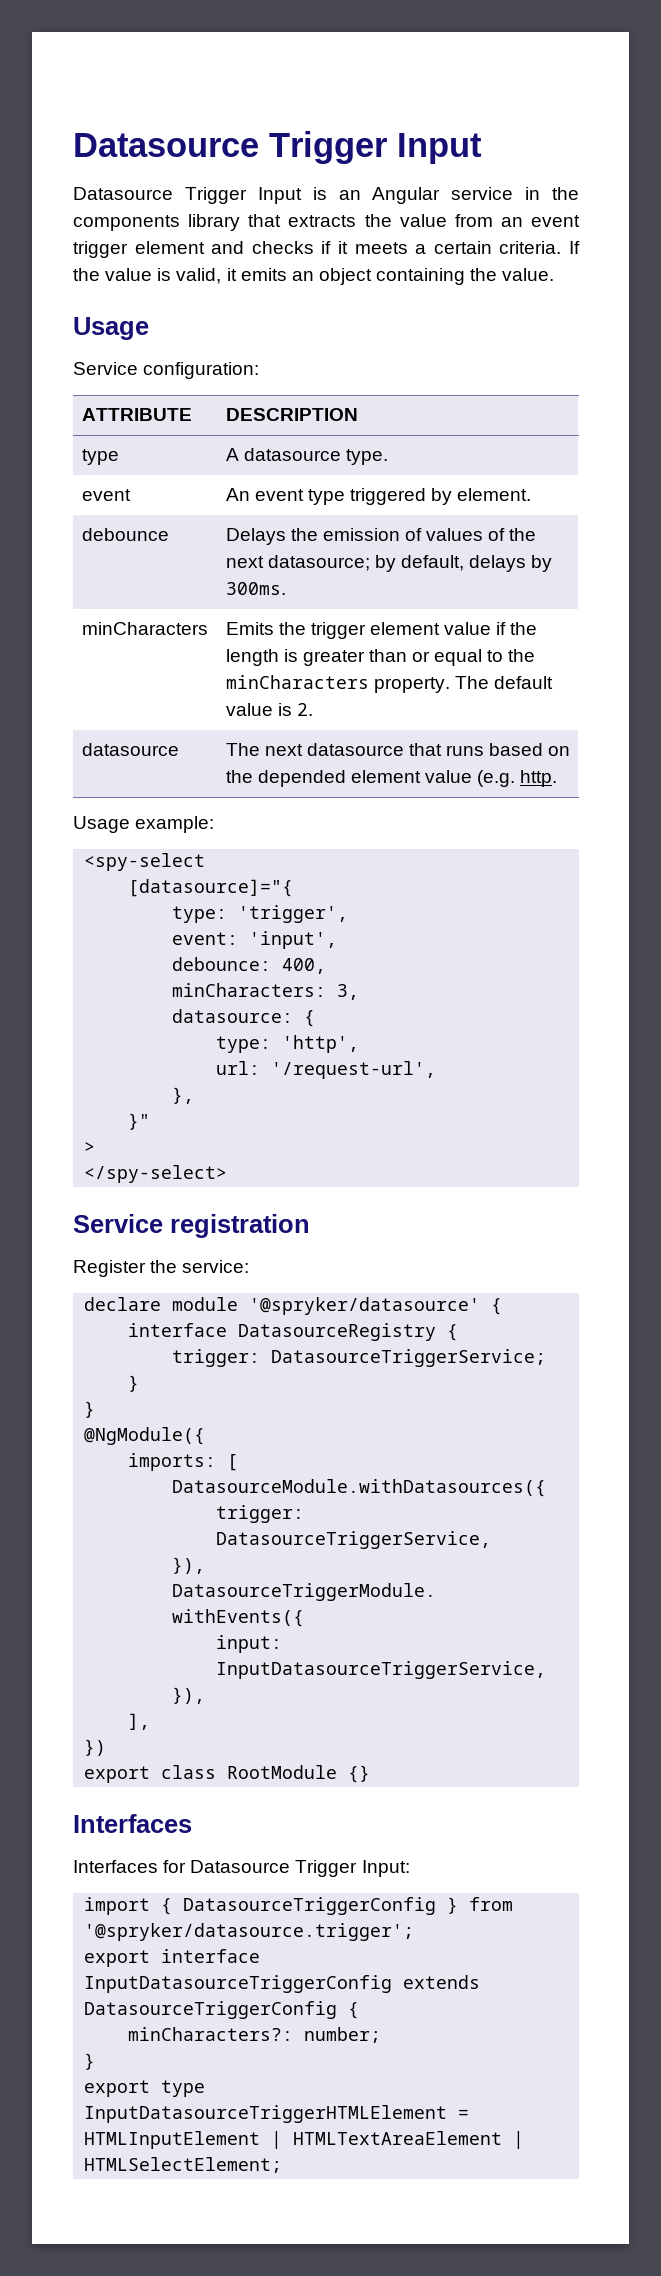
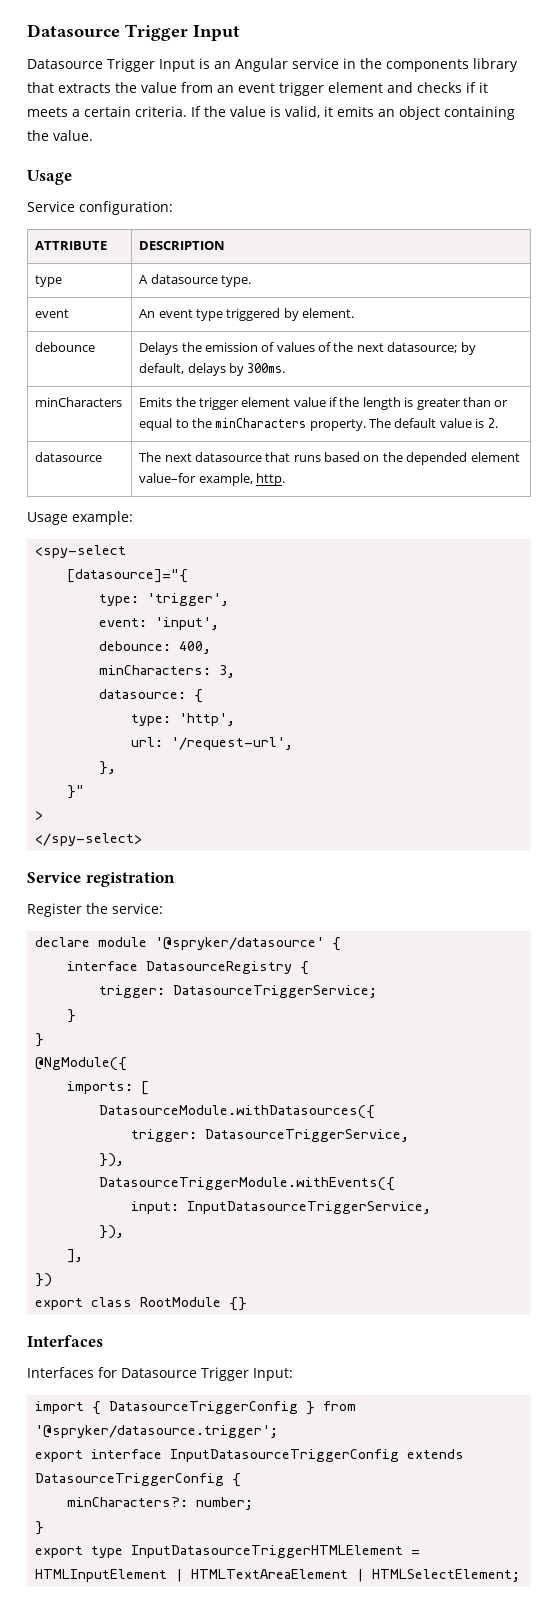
- datasource | The next datasource that runs based on the depended element value (e.g. http.
+ datasource | The next datasource that runs based on the depended element value–for example, http.

